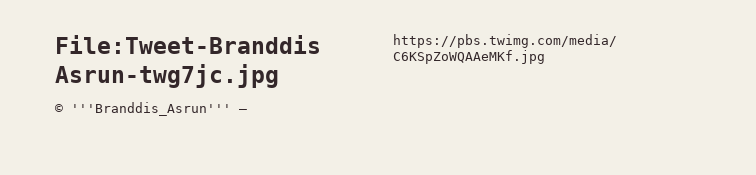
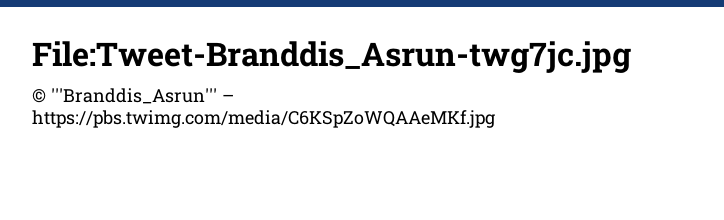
- File:Tweet-Branddis Asrun-twg7jc.jpg
+ File:Tweet-Branddis_Asrun-twg7jc.jpg

